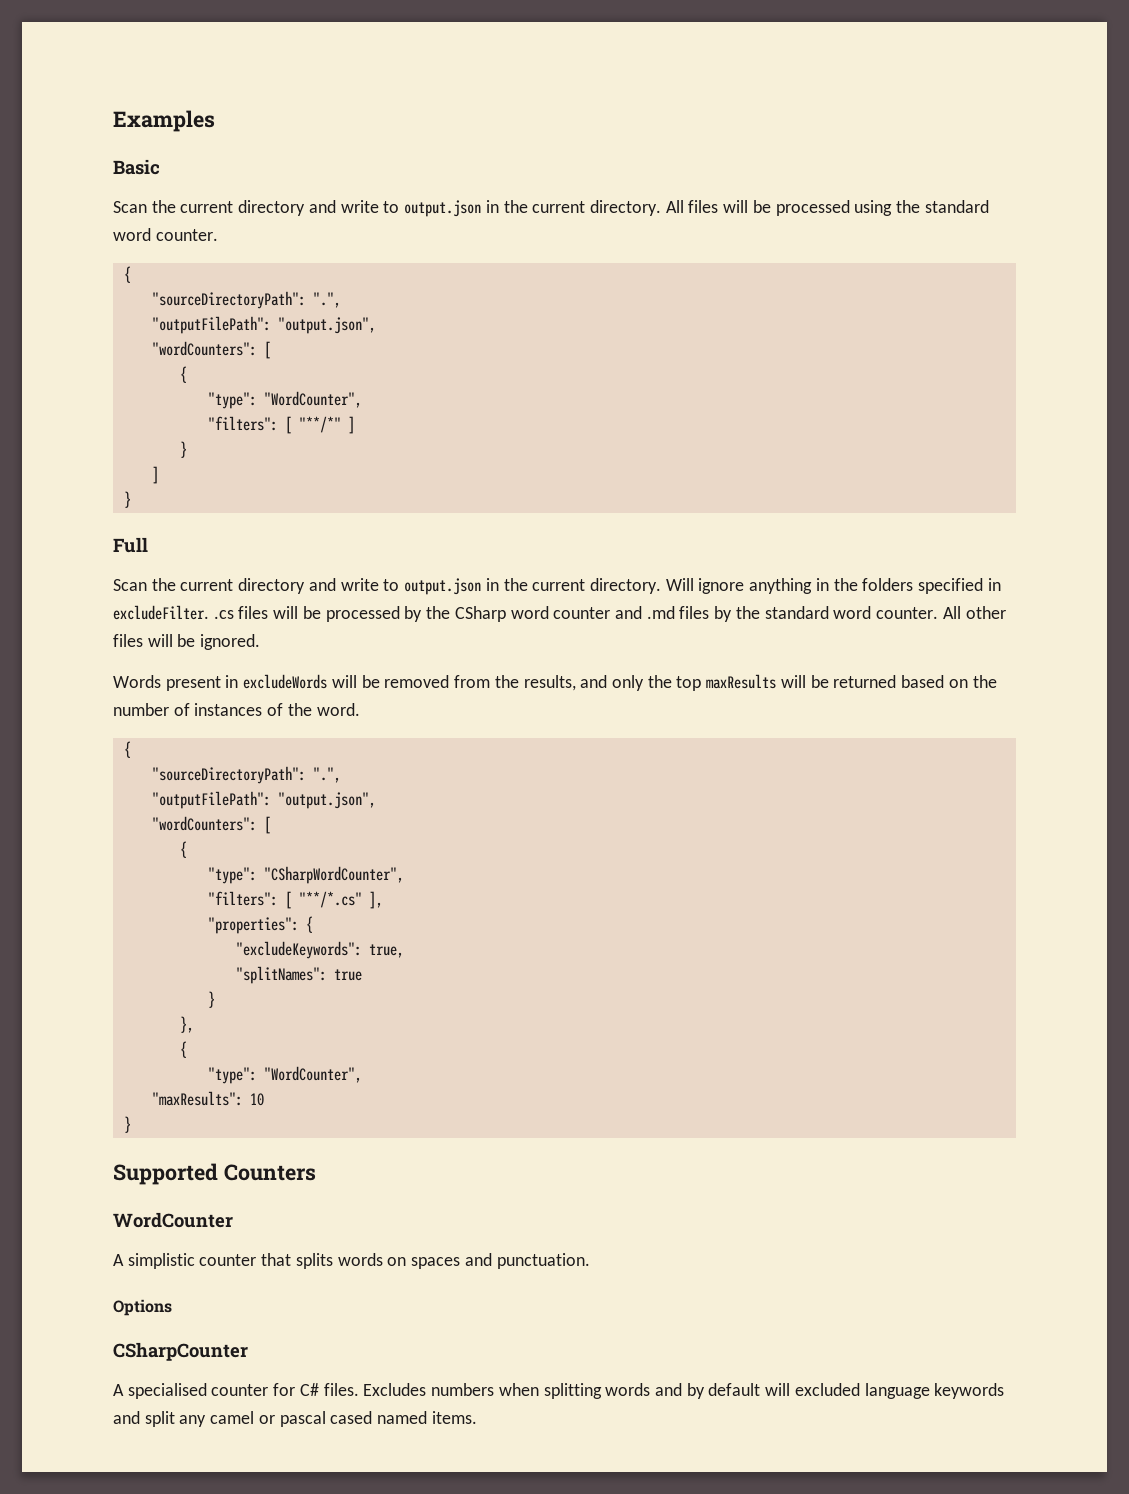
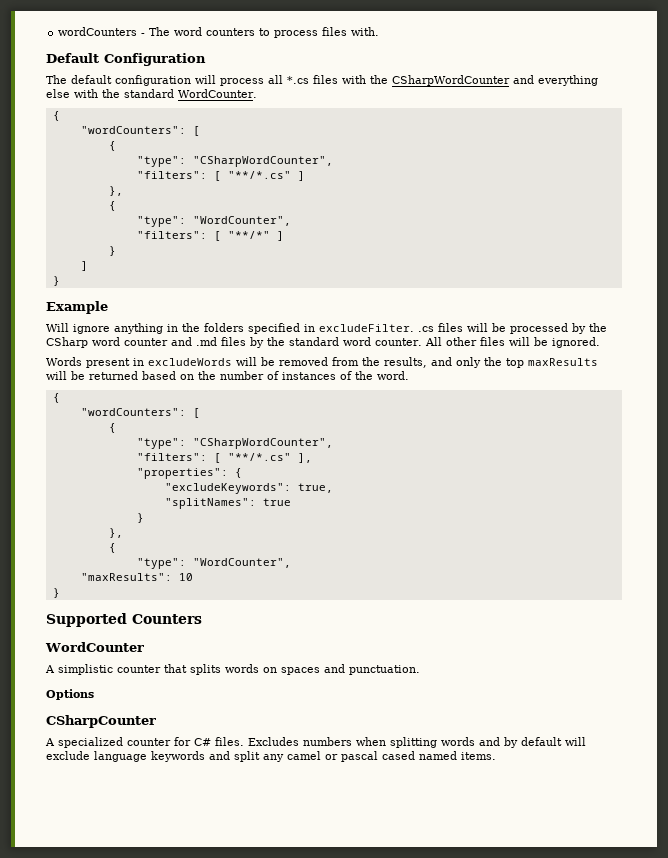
- Examples
- Basic
- Scan the current directory and write to output.json in the current directory. All files will be processed using the standard word counter.
+ wordCounters - The word counters to process files with.
+ Default Configuration
+ The default configuration will process all *.cs files with the CSharpWordCounter and everything else with the standard WordCounter.
  {
- "sourceDirectoryPath": ".",
- "outputFilePath": "output.json",
  "wordCounters": [
+ {
+ "type": "CSharpWordCounter",
+ "filters": [ "**/*.cs" ]
+ },
- Full
- Scan the current directory and write to output.json in the current directory. Will ignore anything in the folders specified in excludeFilter. .cs files will be processed by the CSharp word counter and .md files by the standard word counter.
+ Example
+ Will ignore anything in the folders specified in excludeFilter. .cs files will be processed by the CSharp word counter and .md files by the standard word counter.
  Words present in excludeWords will be removed from the results, and only the top maxResults will be returned based on the number of instances of the word.
  {
- "sourceDirectoryPath": ".",
- "outputFilePath": "output.json",
- A specialised counter for C# files.
+ A specialized counter for C# files.
- Excludes numbers when splitting words and by default will excluded language keywords and split any camel or pascal cased named items.
+ Excludes numbers when splitting words and by default will exclude language keywords and split any camel or pascal cased named items.

